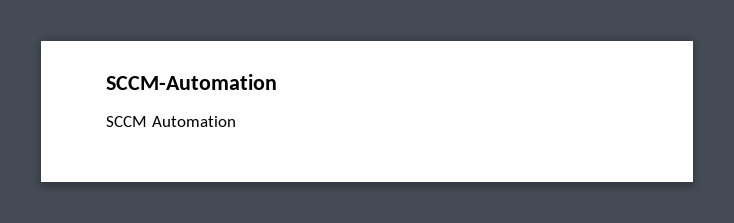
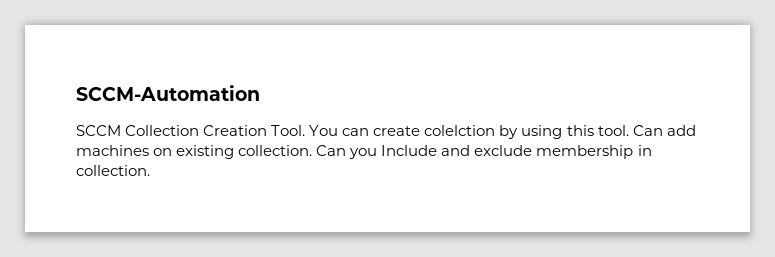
- SCCM Automation
+ SCCM Collection Creation Tool. You can create colelction by using this tool. Can add machines on existing collection. Can you Include and exclude membership in collection.

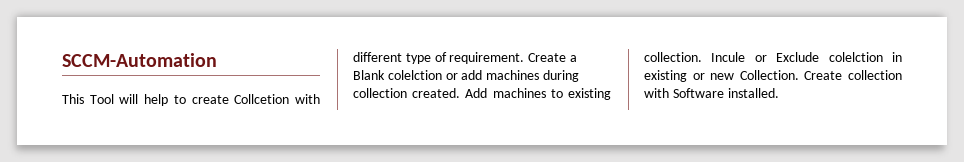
- SCCM Collection Creation Tool. You can create colelction by using this tool. Can add machines on existing collection. Can you Include and exclude membership in collection.
+ This Tool will help to create Collcetion with different type of requirement. Create a Blank colelction or add machines during collection created. Add machines to existing collection. Incule or Exclude colelction in existing or new Collection. Create collection with Software installed.

